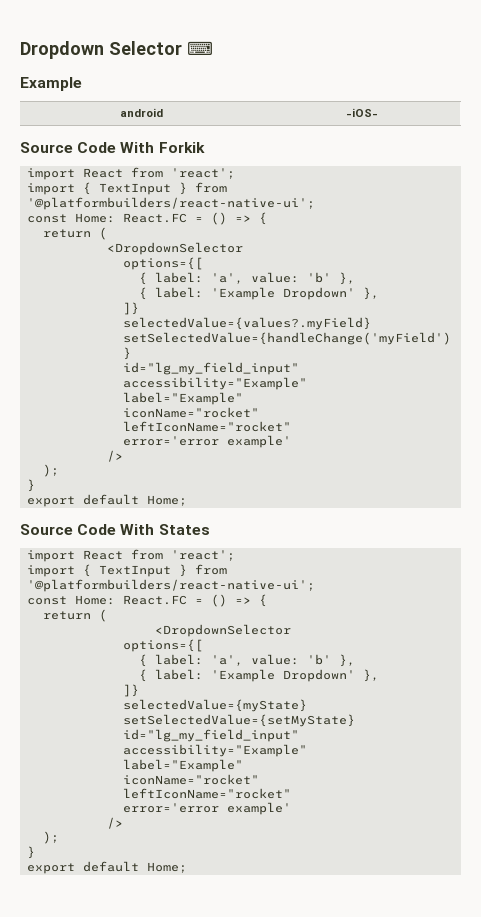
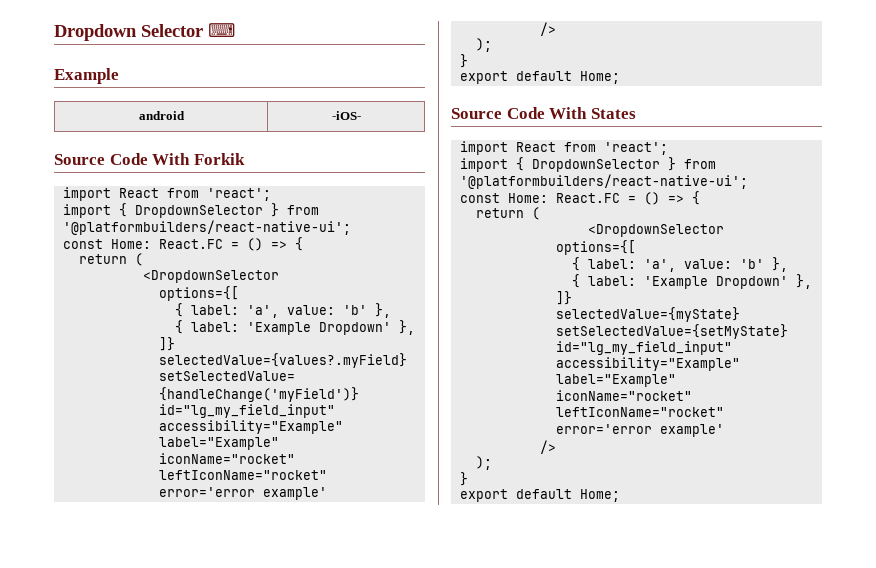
  Source Code With Forkik
  import React from 'react';
- import { TextInput } from '@platformbuilders/react-native-ui';
+ import { DropdownSelector } from '@platformbuilders/react-native-ui';
  Source Code With States
  import React from 'react';
- import { TextInput } from '@platformbuilders/react-native-ui';
+ import { DropdownSelector } from '@platformbuilders/react-native-ui';

